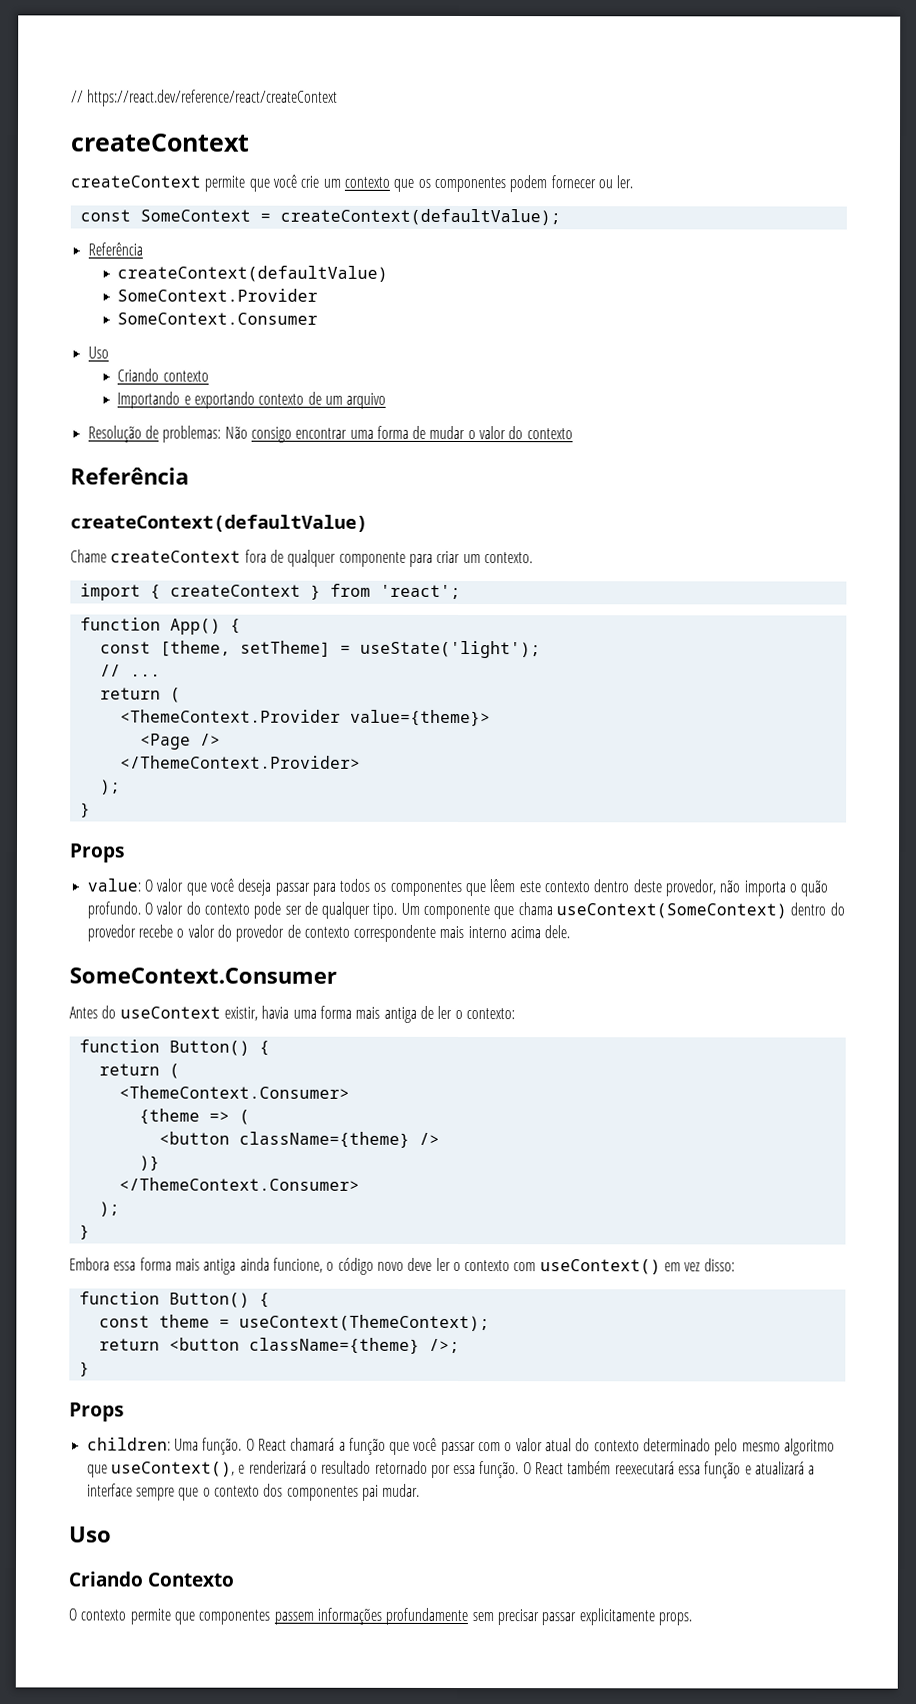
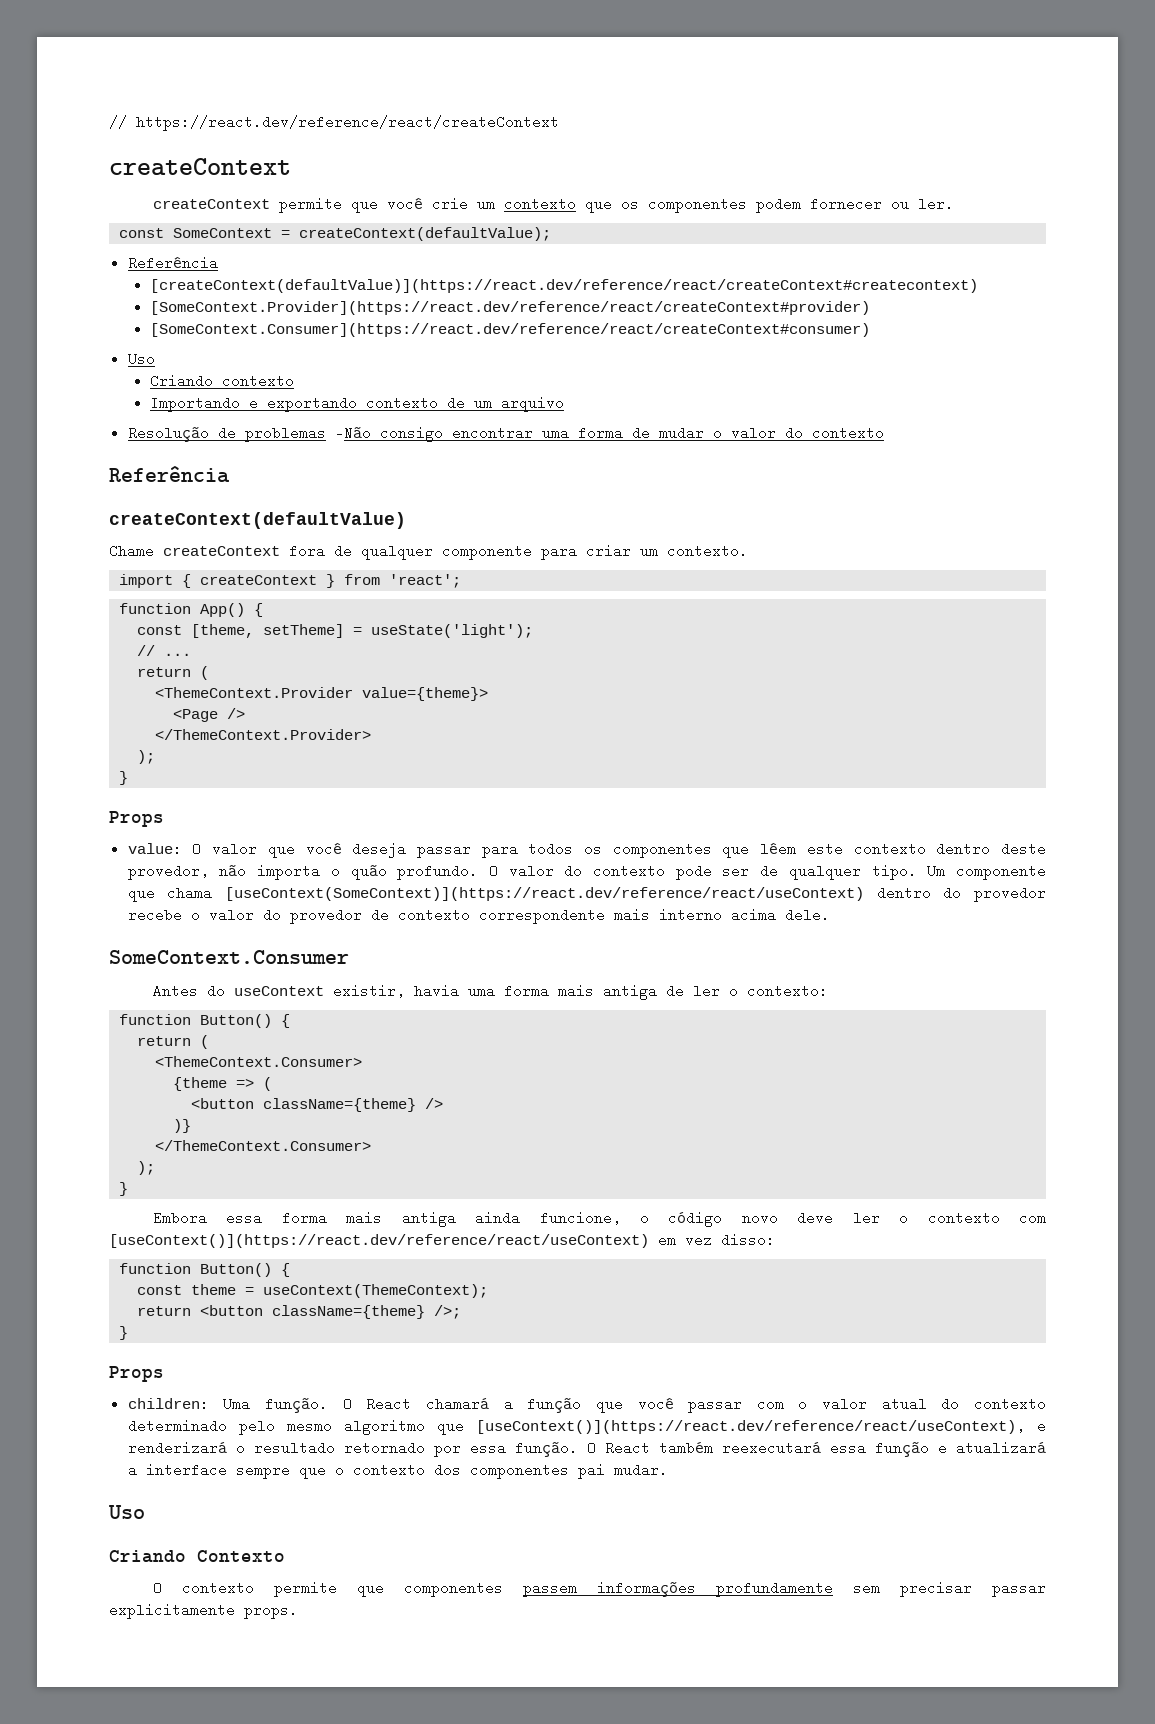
  const SomeContext = createContext(defaultValue);
  Referência
- createContext(defaultValue)
- SomeContext.Provider
- SomeContext.Consumer
+ [createContext(defaultValue)](https://react.dev/reference/react/createContext#createcontext)
+ [SomeContext.Provider](https://react.dev/reference/react/createContext#provider)
+ [SomeContext.Consumer](https://react.dev/reference/react/createContext#consumer)
- Resolução de problemas: Não consigo encontrar uma forma de mudar o valor do contexto
+ Resolução de problemas -Não consigo encontrar uma forma de mudar o valor do contexto
- Um componente que chama useContext(SomeContext) dentro do provedor recebe o valor do provedor de contexto correspondente mais interno acima dele.
+ Um componente que chama [useContext(SomeContext)](https://react.dev/reference/react/useContext) dentro do provedor recebe o valor do provedor de contexto correspondente mais interno acima dele.
- Embora essa forma mais antiga ainda funcione, o código novo deve ler o contexto com useContext() em vez disso:
+ Embora essa forma mais antiga ainda funcione, o código novo deve ler o contexto com [useContext()](https://react.dev/reference/react/useContext) em vez disso:
- O React chamará a função que você passar com o valor atual do contexto determinado pelo mesmo algoritmo que useContext(), e renderizará o resultado retornado por essa função.
+ O React chamará a função que você passar com o valor atual do contexto determinado pelo mesmo algoritmo que [useContext()](https://react.dev/reference/react/useContext), e renderizará o resultado retornado por essa função.

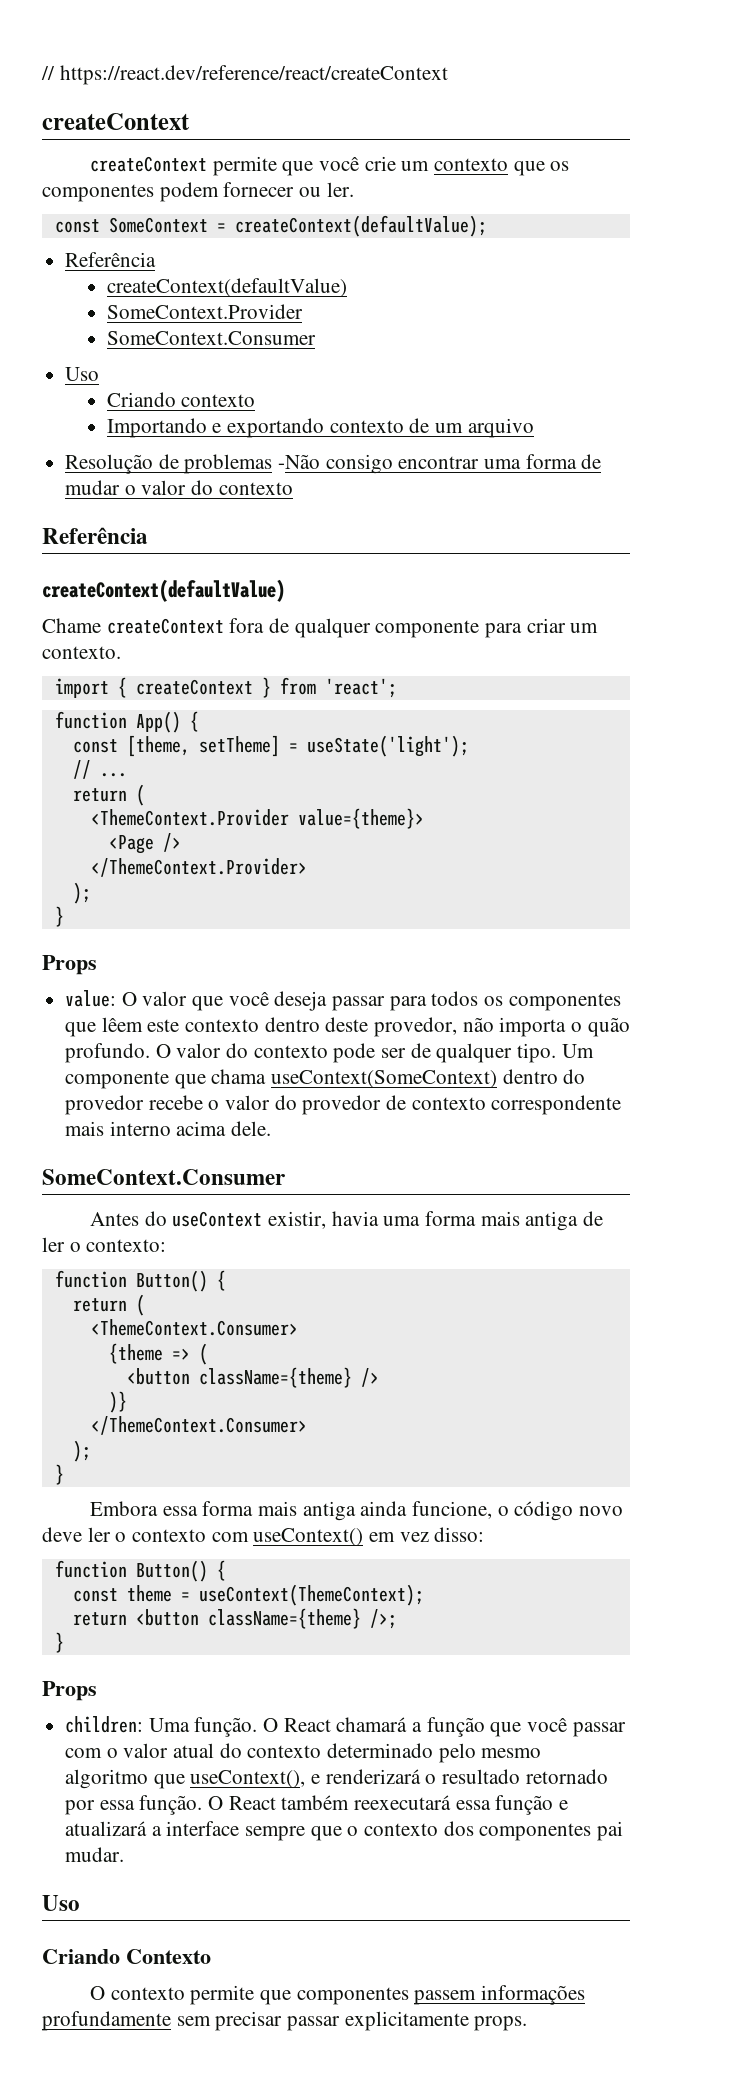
  const SomeContext = createContext(defaultValue);
  Referência
- [createContext(defaultValue)](https://react.dev/reference/react/createContext#createcontext)
- [SomeContext.Provider](https://react.dev/reference/react/createContext#provider)
- [SomeContext.Consumer](https://react.dev/reference/react/createContext#consumer)
+ createContext(defaultValue)
+ SomeContext.Provider
+ SomeContext.Consumer
- Um componente que chama [useContext(SomeContext)](https://react.dev/reference/react/useContext) dentro do provedor recebe o valor do provedor de contexto correspondente mais interno acima dele.
+ Um componente que chama useContext(SomeContext) dentro do provedor recebe o valor do provedor de contexto correspondente mais interno acima dele.
- Embora essa forma mais antiga ainda funcione, o código novo deve ler o contexto com [useContext()](https://react.dev/reference/react/useContext) em vez disso:
+ Embora essa forma mais antiga ainda funcione, o código novo deve ler o contexto com useContext() em vez disso:
- O React chamará a função que você passar com o valor atual do contexto determinado pelo mesmo algoritmo que [useContext()](https://react.dev/reference/react/useContext), e renderizará o resultado retornado por essa função.
+ O React chamará a função que você passar com o valor atual do contexto determinado pelo mesmo algoritmo que useContext(), e renderizará o resultado retornado por essa função.

